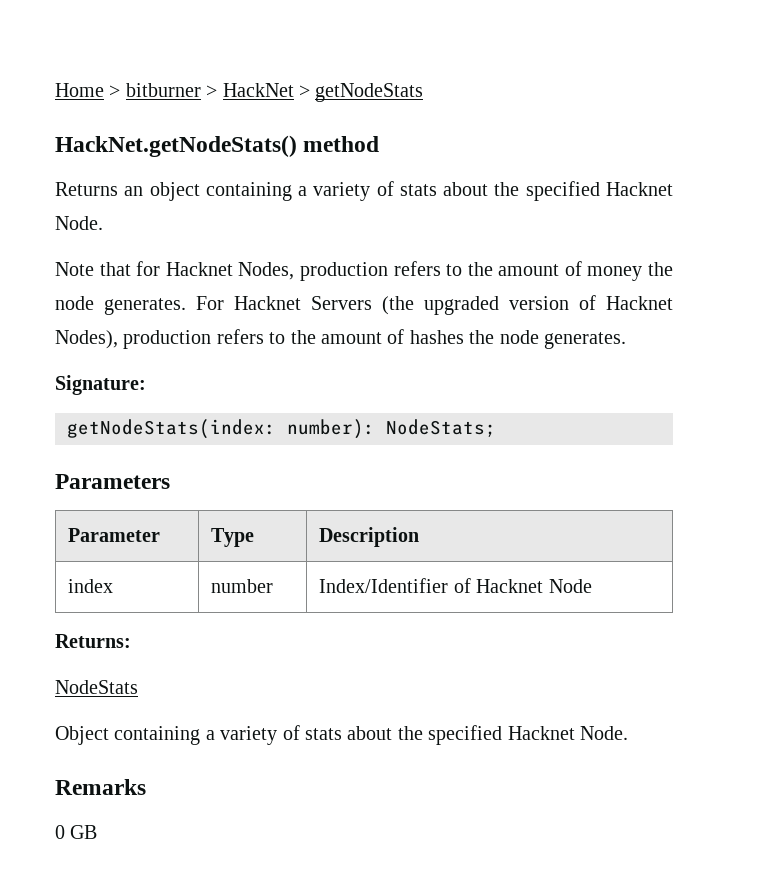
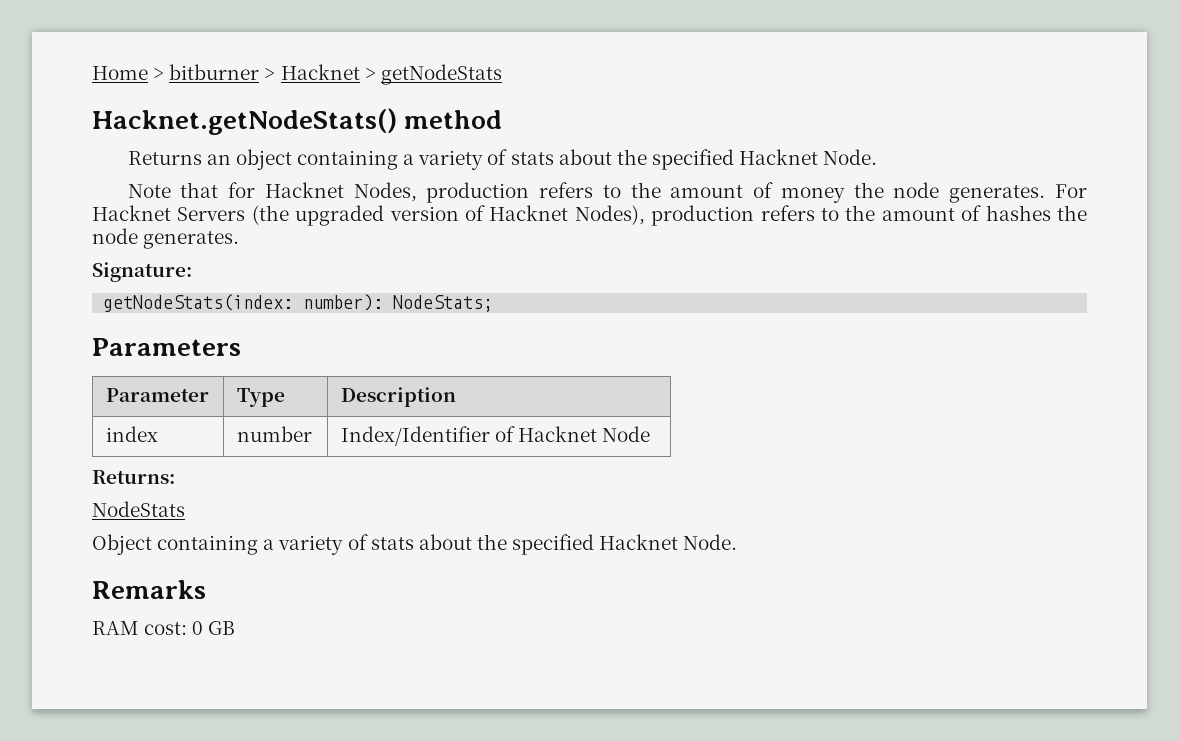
- Home > bitburner > HackNet > getNodeStats
+ Home > bitburner > Hacknet > getNodeStats
- HackNet.getNodeStats() method
+ Hacknet.getNodeStats() method
- 0 GB
+ RAM cost: 0 GB

